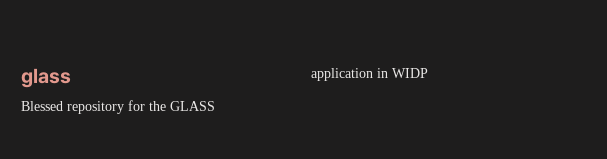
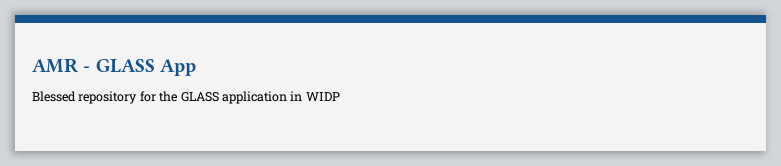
- glass
+ AMR - GLASS App

